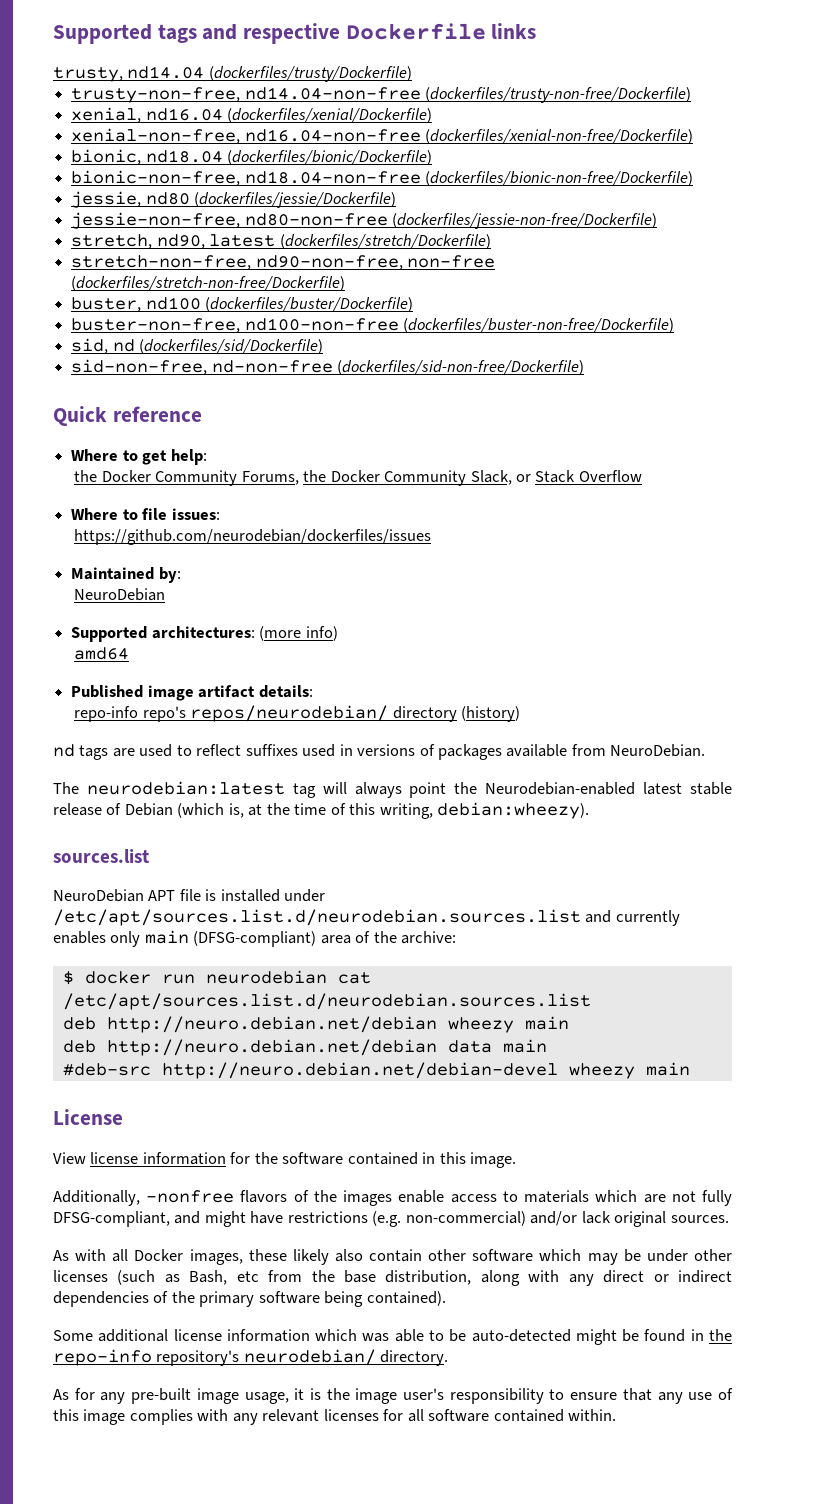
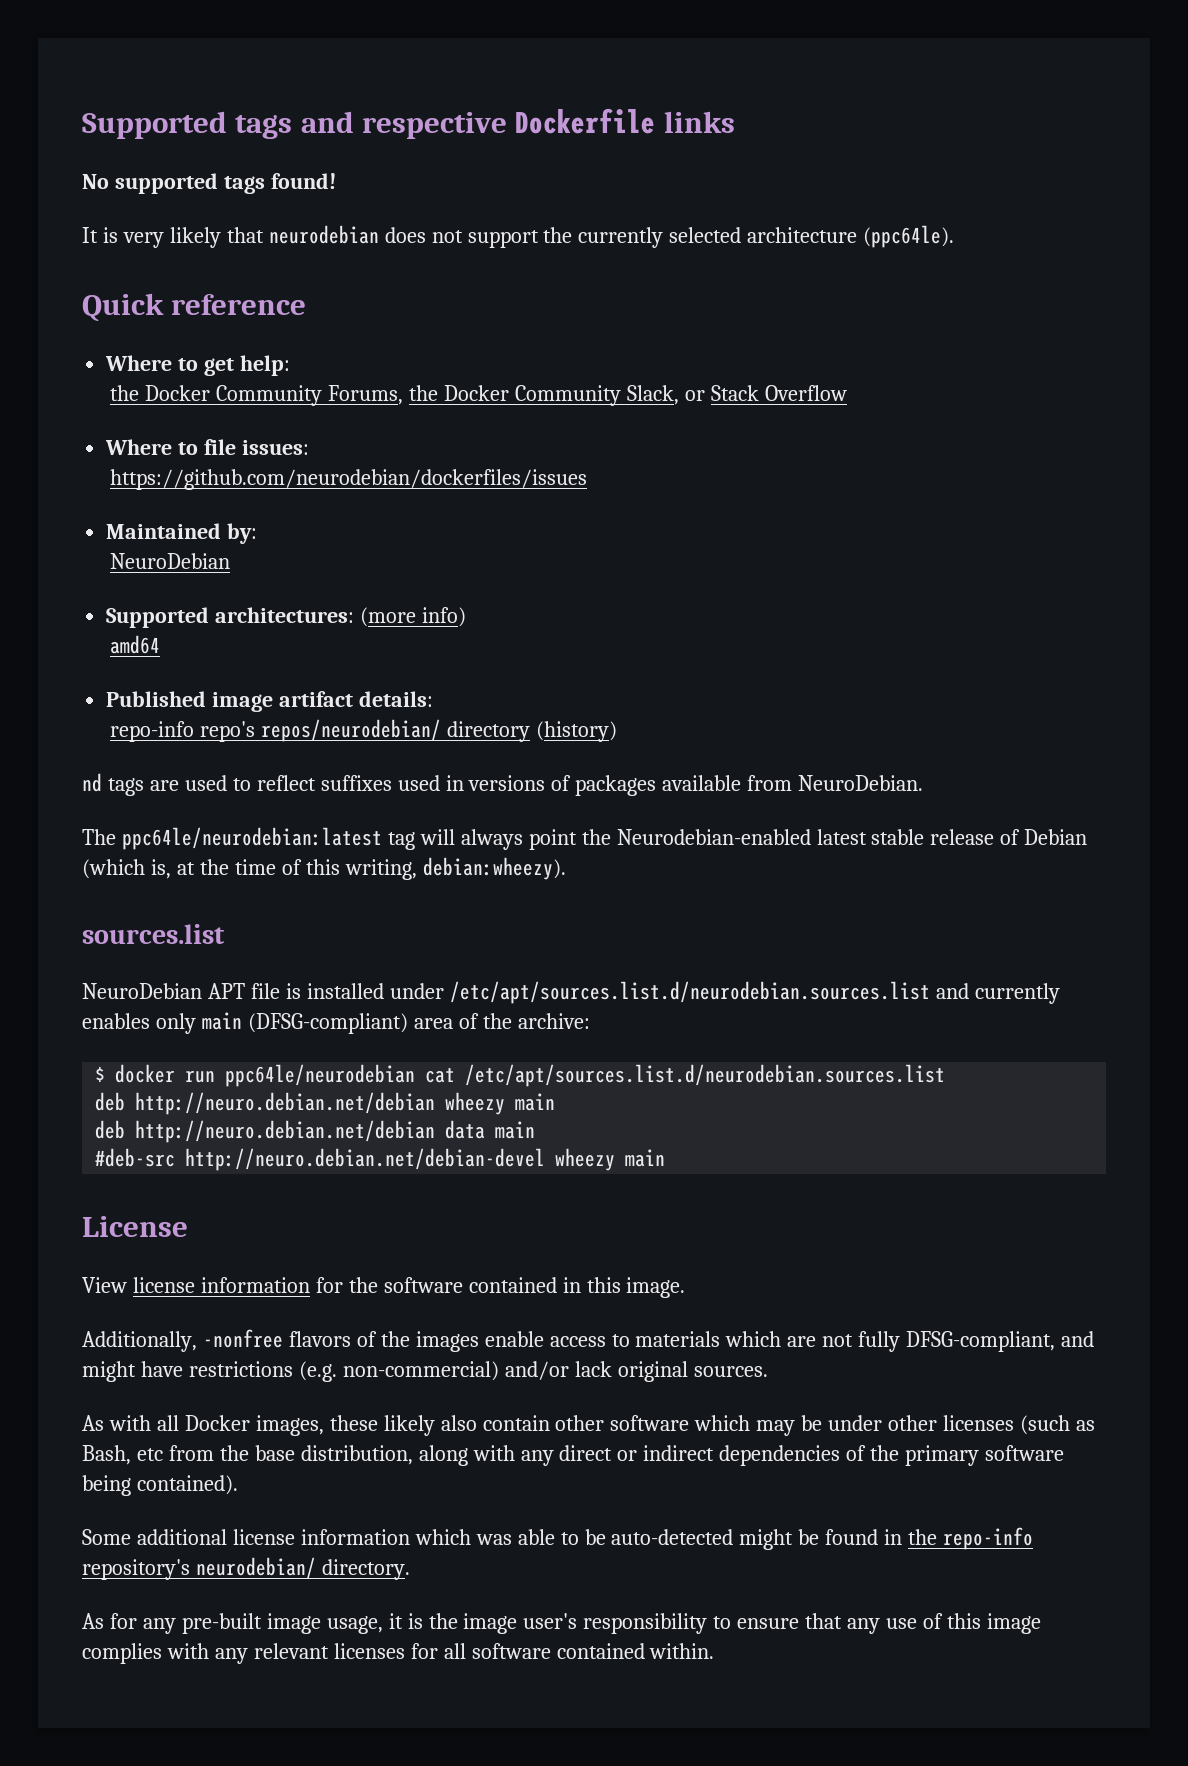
- trusty, nd14.04 (dockerfiles/trusty/Dockerfile)
- trusty-non-free, nd14.04-non-free (dockerfiles/trusty-non-free/Dockerfile)
- xenial, nd16.04 (dockerfiles/xenial/Dockerfile)
- xenial-non-free, nd16.04-non-free (dockerfiles/xenial-non-free/Dockerfile)
- bionic, nd18.04 (dockerfiles/bionic/Dockerfile)
- bionic-non-free, nd18.04-non-free (dockerfiles/bionic-non-free/Dockerfile)
- jessie, nd80 (dockerfiles/jessie/Dockerfile)
- jessie-non-free, nd80-non-free (dockerfiles/jessie-non-free/Dockerfile)
- stretch, nd90, latest (dockerfiles/stretch/Dockerfile)
- stretch-non-free, nd90-non-free, non-free (dockerfiles/stretch-non-free/Dockerfile)
- buster, nd100 (dockerfiles/buster/Dockerfile)
- buster-non-free, nd100-non-free (dockerfiles/buster-non-free/Dockerfile)
- sid, nd (dockerfiles/sid/Dockerfile)
- sid-non-free, nd-non-free (dockerfiles/sid-non-free/Dockerfile)
+ No supported tags found!
+ It is very likely that neurodebian does not support the currently selected architecture (ppc64le).
- The neurodebian:latest tag will always point the Neurodebian-enabled latest stable release of Debian (which is, at the time of this writing, debian:wheezy).
+ The ppc64le/neurodebian:latest tag will always point the Neurodebian-enabled latest stable release of Debian (which is, at the time of this writing, debian:wheezy).
- $ docker run neurodebian cat /etc/apt/sources.list.d/neurodebian.sources.list
+ $ docker run ppc64le/neurodebian cat /etc/apt/sources.list.d/neurodebian.sources.list

